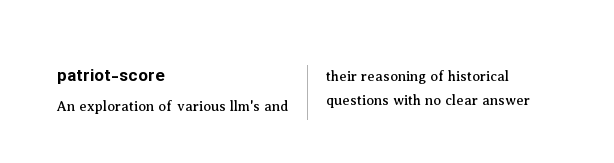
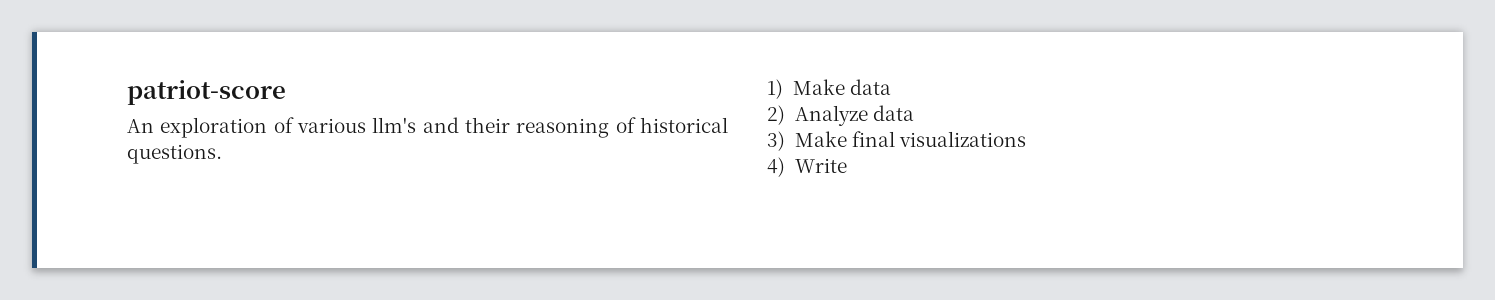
- An exploration of various llm's and their reasoning of historical questions with no clear answer
+ An exploration of various llm's and their reasoning of historical questions.
+ 1) Make data
+ 2) Analyze data
+ 3) Make final visualizations
+ 4) Write

